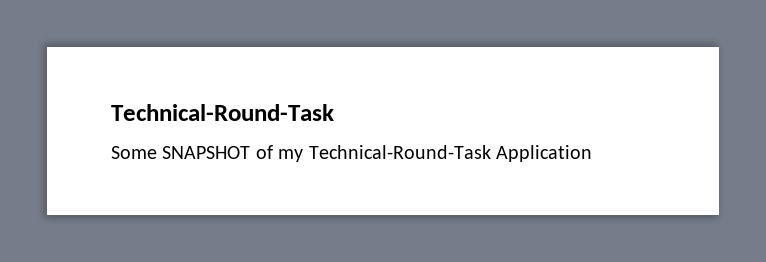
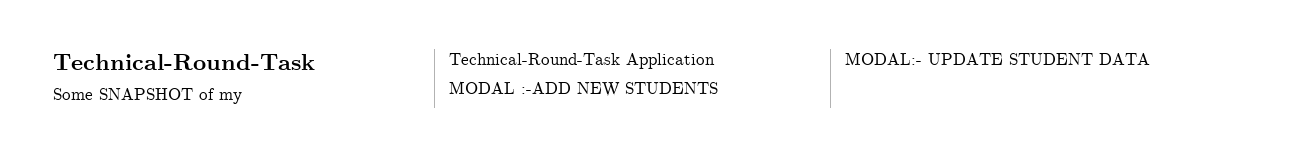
+ MODAL :-ADD NEW STUDENTS
+ MODAL:- UPDATE STUDENT DATA

